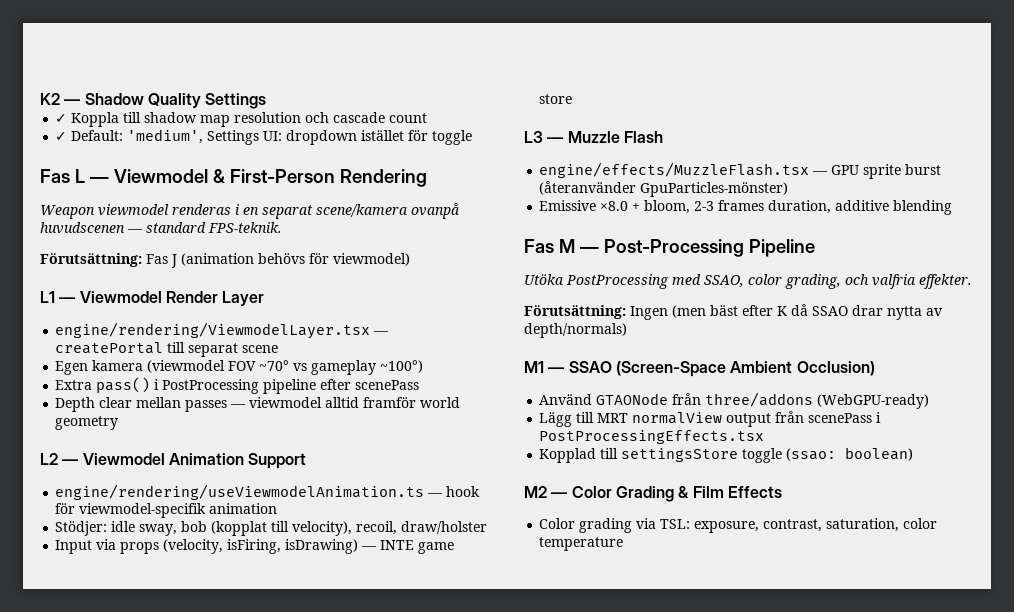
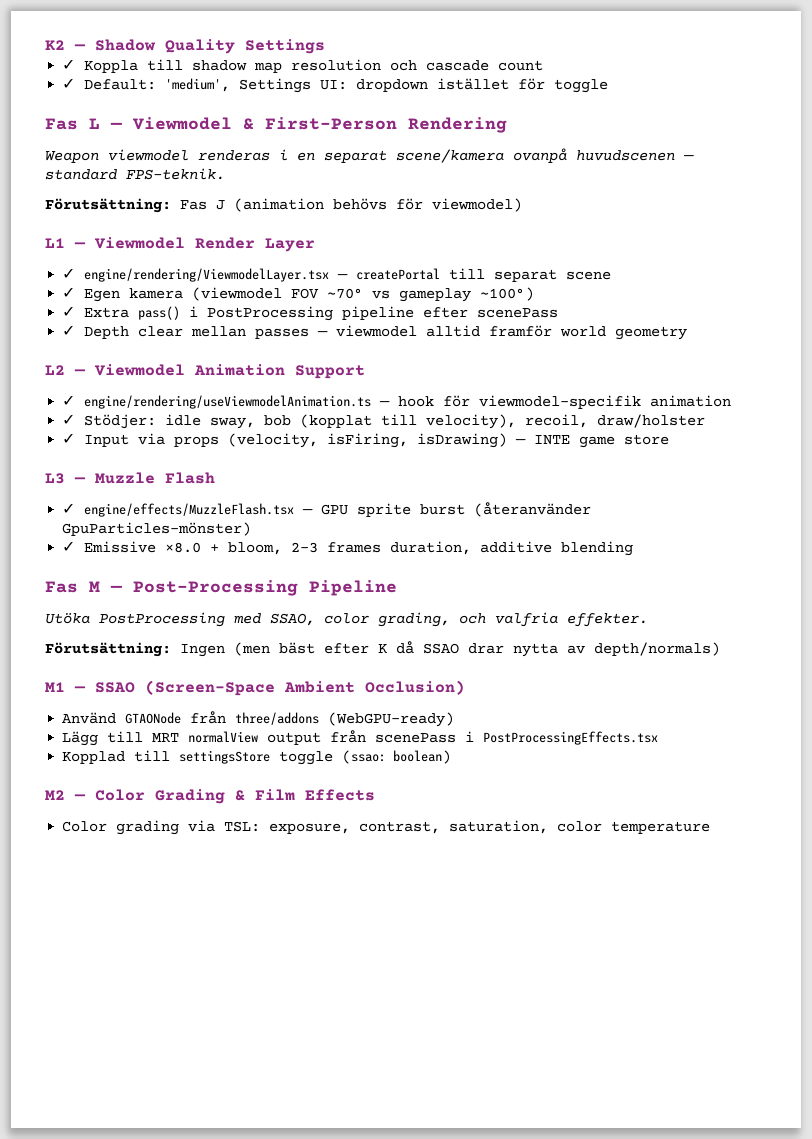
- engine/rendering/ViewmodelLayer.tsx — createPortal till separat scene
+ ✓ engine/rendering/ViewmodelLayer.tsx — createPortal till separat scene
- Egen kamera (viewmodel FOV ~70° vs gameplay ~100°)
+ ✓ Egen kamera (viewmodel FOV ~70° vs gameplay ~100°)
- Extra pass() i PostProcessing pipeline efter scenePass
+ ✓ Extra pass() i PostProcessing pipeline efter scenePass
- Depth clear mellan passes — viewmodel alltid framför world geometry
+ ✓ Depth clear mellan passes — viewmodel alltid framför world geometry
- engine/rendering/useViewmodelAnimation.ts — hook för viewmodel-specifik animation
+ ✓ engine/rendering/useViewmodelAnimation.ts — hook för viewmodel-specifik animation
- Stödjer: idle sway, bob (kopplat till velocity), recoil, draw/holster
+ ✓ Stödjer: idle sway, bob (kopplat till velocity), recoil, draw/holster
- Input via props (velocity, isFiring, isDrawing) — INTE game store
+ ✓ Input via props (velocity, isFiring, isDrawing) — INTE game store
- engine/effects/MuzzleFlash.tsx — GPU sprite burst (återanvänder GpuParticles-mönster)
+ ✓ engine/effects/MuzzleFlash.tsx — GPU sprite burst (återanvänder GpuParticles-mönster)
- Emissive ×8.0 + bloom, 2-3 frames duration, additive blending
+ ✓ Emissive ×8.0 + bloom, 2-3 frames duration, additive blending

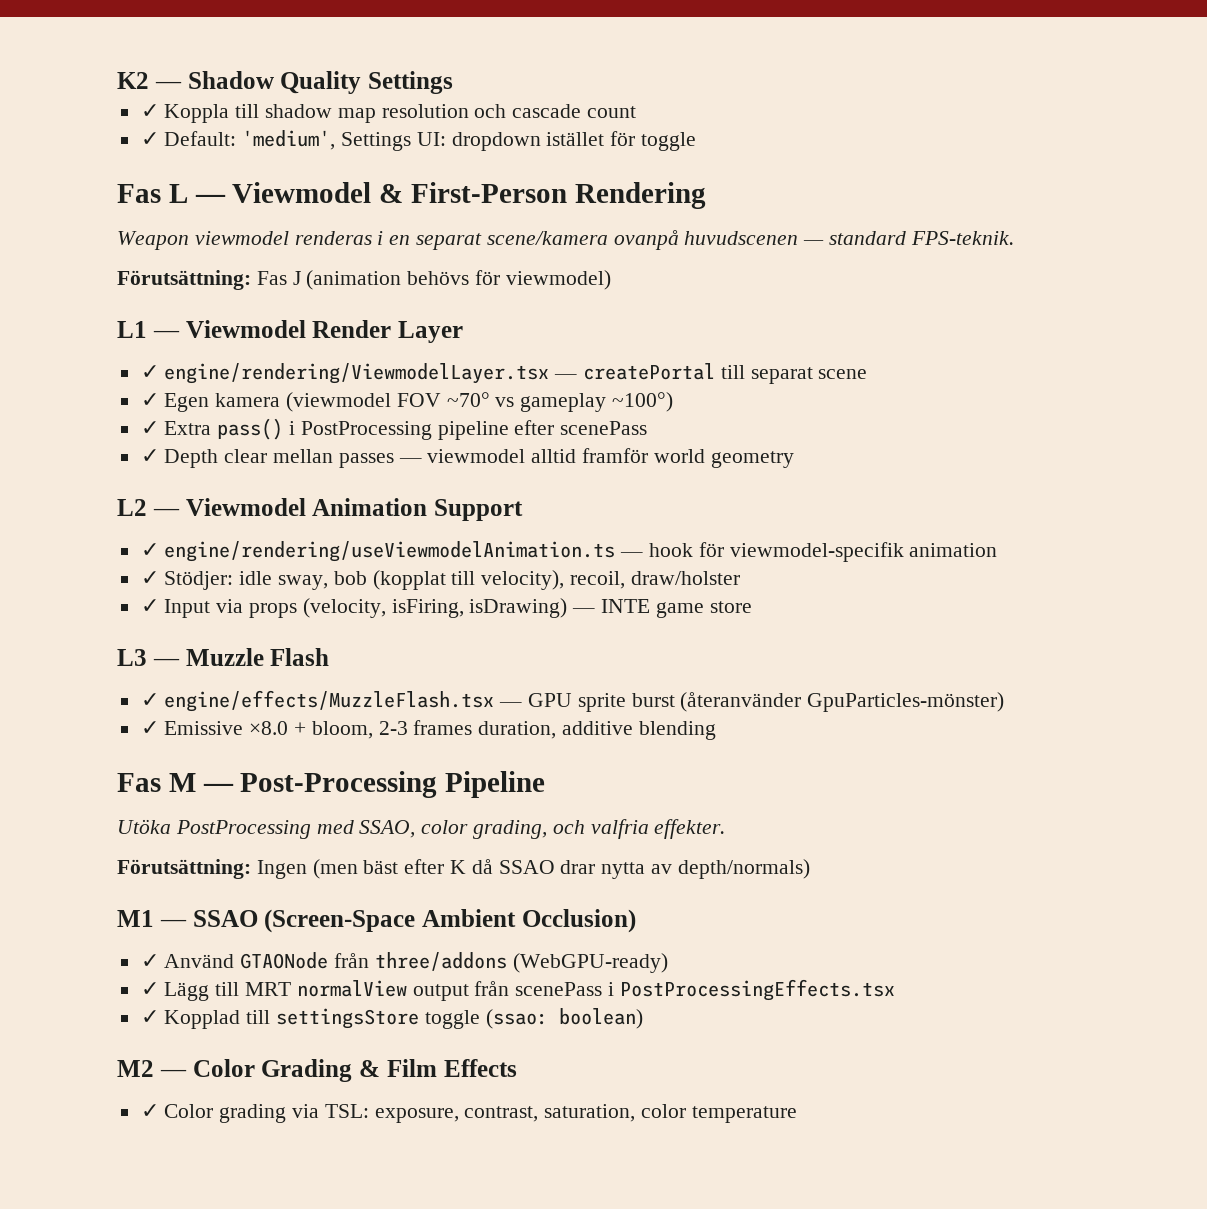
- Använd GTAONode från three/addons (WebGPU-ready)
+ ✓ Använd GTAONode från three/addons (WebGPU-ready)
- Lägg till MRT normalView output från scenePass i PostProcessingEffects.tsx
+ ✓ Lägg till MRT normalView output från scenePass i PostProcessingEffects.tsx
- Kopplad till settingsStore toggle (ssao: boolean)
+ ✓ Kopplad till settingsStore toggle (ssao: boolean)
- Color grading via TSL: exposure, contrast, saturation, color temperature
+ ✓ Color grading via TSL: exposure, contrast, saturation, color temperature

